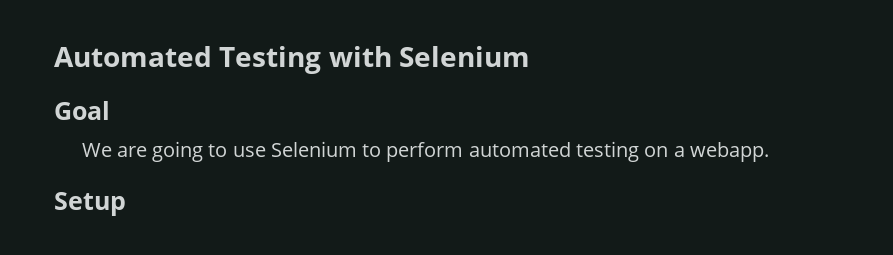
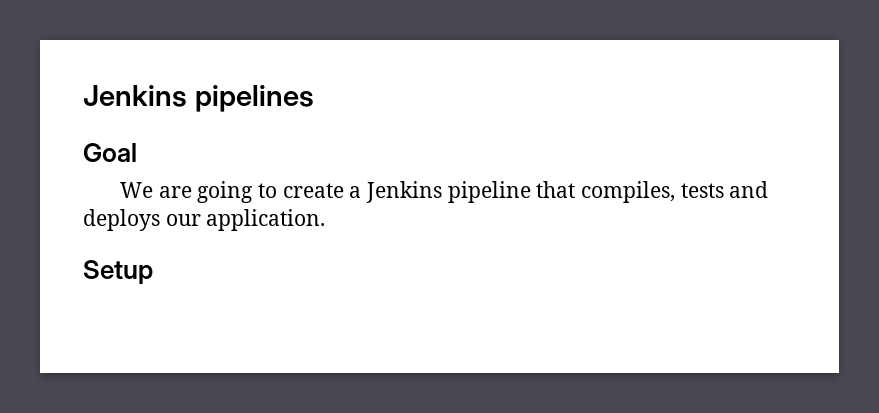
- Automated Testing with Selenium
+ Jenkins pipelines
- We are going to use Selenium to perform automated testing on a webapp.
+ We are going to create a Jenkins pipeline that compiles, tests and deploys our application.

